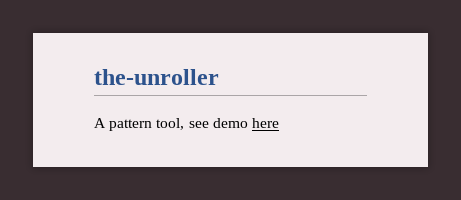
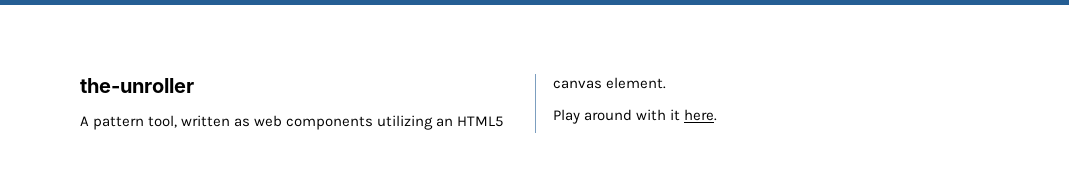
- A pattern tool, see demo here
+ A pattern tool, written as web components utilizing an HTML5 canvas element.
+ Play around with it here.

